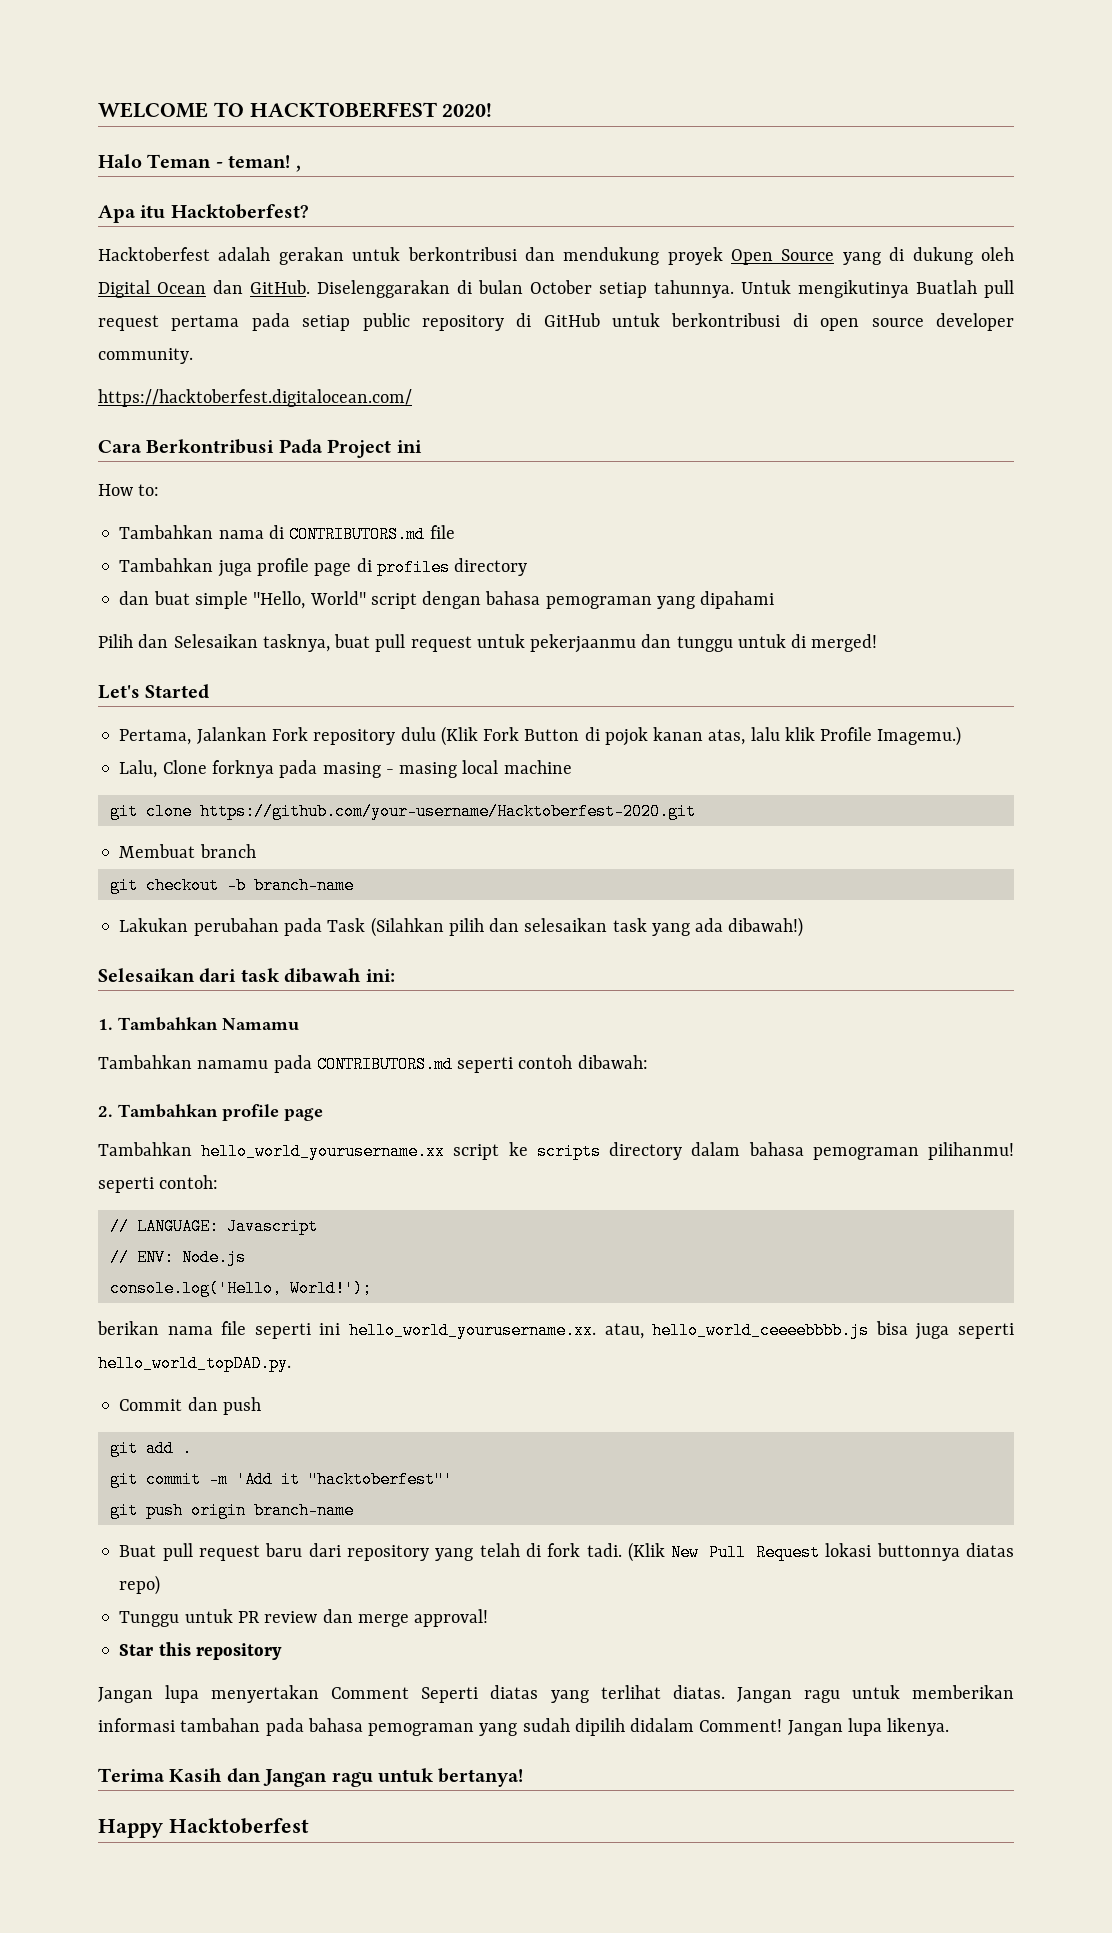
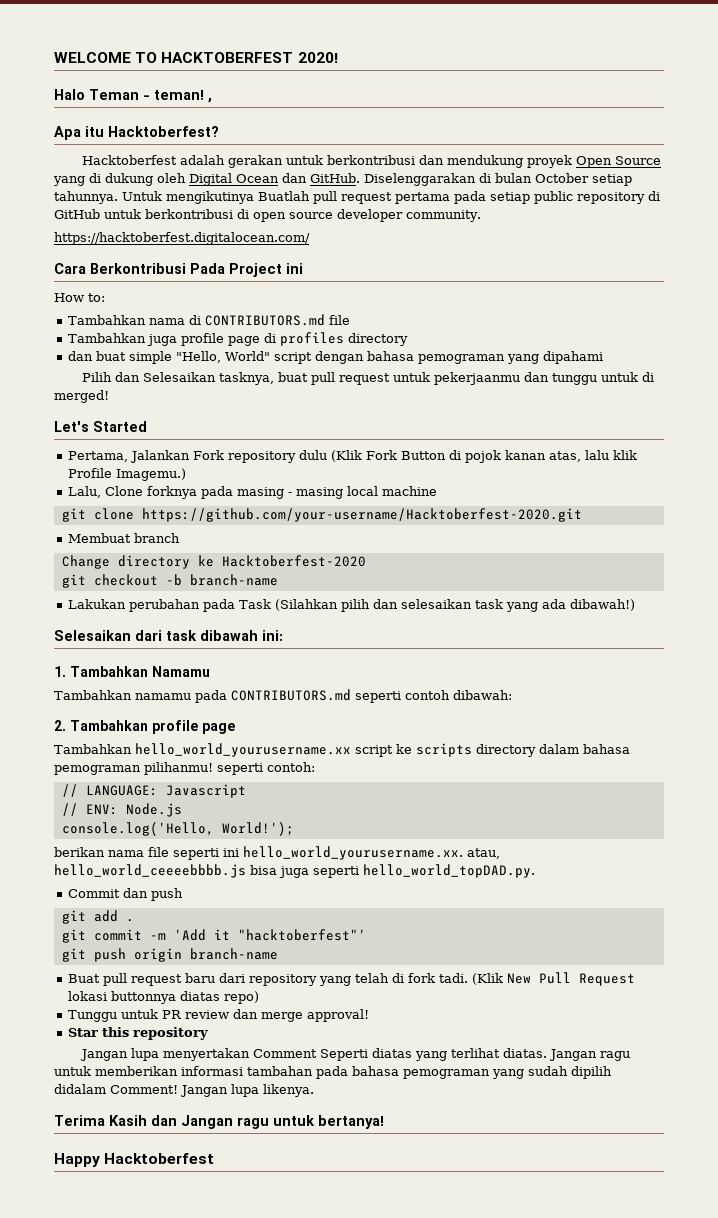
+ Change directory ke Hacktoberfest-2020

